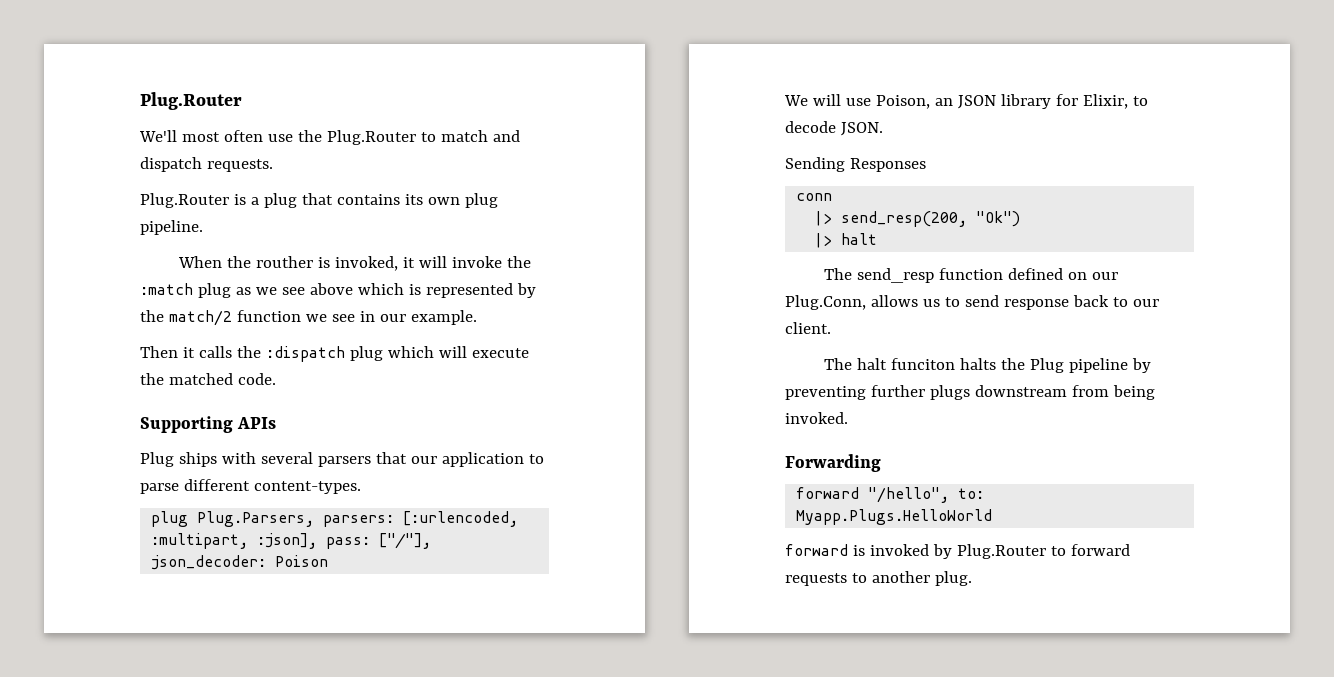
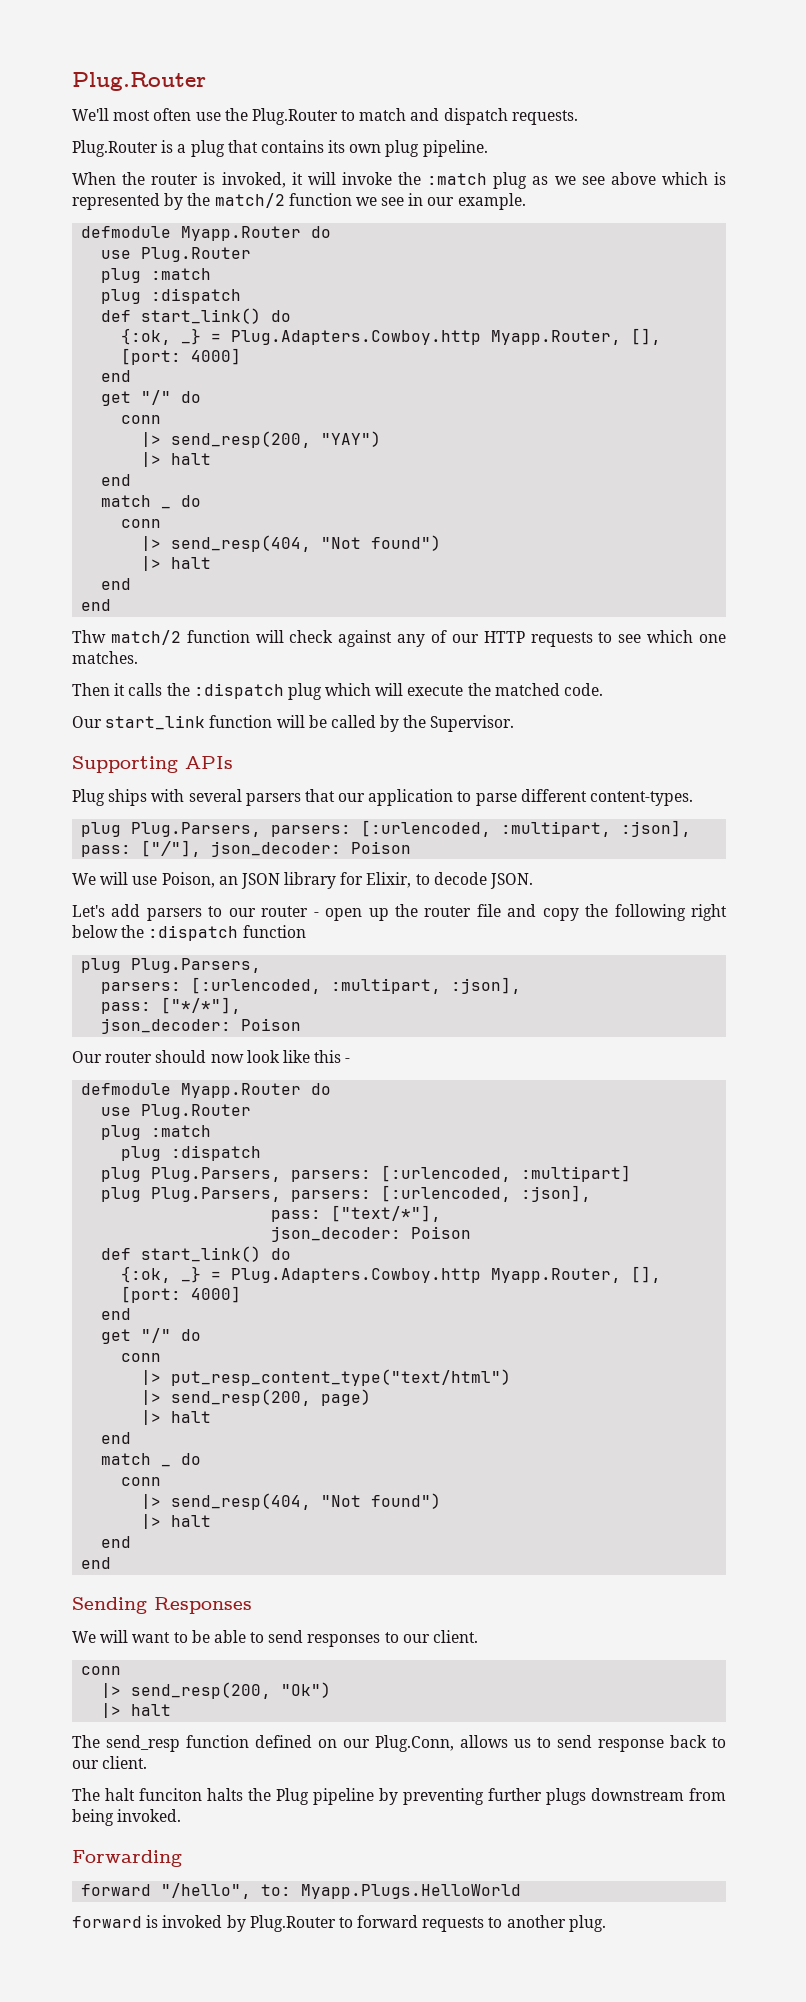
- When the routher is invoked, it will invoke the :match plug as we see above which is represented by the match/2 function we see in our example.
+ When the router is invoked, it will invoke the :match plug as we see above which is represented by the match/2 function we see in our example.
+ defmodule Myapp.Router do
+ use Plug.Router
+ plug :match
+ plug :dispatch
+ def start_link() do
+ {:ok, _} = Plug.Adapters.Cowboy.http Myapp.Router, [], [port: 4000]
+ end
+ get "/" do
+ conn
+ |> send_resp(200, "YAY")
+ |> halt
+ end
+ match _ do
+ conn
+ |> send_resp(404, "Not found")
+ |> halt
+ end
+ end
+ Thw match/2 function will check against any of our HTTP requests to see which one matches.
+ Our start_link function will be called by the Supervisor.
+ Let's add parsers to our router - open up the router file and copy the following right below the :dispatch function
+ plug Plug.Parsers,
+ parsers: [:urlencoded, :multipart, :json],
+ pass: ["*/*"],
+ json_decoder: Poison
+ Our router should now look like this -
+ defmodule Myapp.Router do
+ use Plug.Router
+ plug :match
+ plug :dispatch
+ plug Plug.Parsers, parsers: [:urlencoded, :multipart]
+ plug Plug.Parsers, parsers: [:urlencoded, :json],
+ pass: ["text/*"],
+ json_decoder: Poison
+ def start_link() do
+ {:ok, _} = Plug.Adapters.Cowboy.http Myapp.Router, [], [port: 4000]
+ end
+ get "/" do
+ conn
+ |> put_resp_content_type("text/html")
+ |> send_resp(200, page)
+ |> halt
+ end
+ match _ do
+ conn
+ |> send_resp(404, "Not found")
+ |> halt
+ end
+ end
  Sending Responses
+ We will want to be able to send responses to our client.

